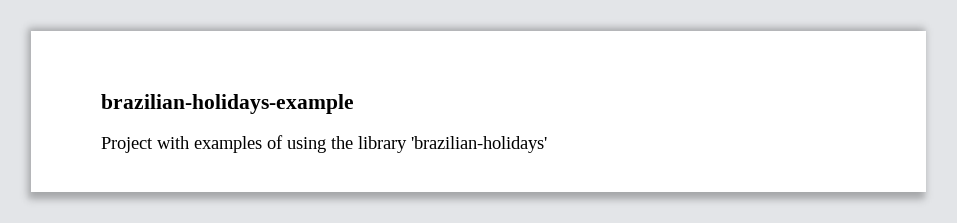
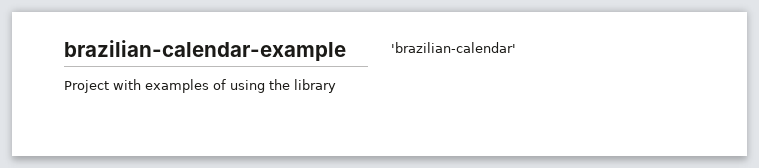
- brazilian-holidays-example
+ brazilian-calendar-example
- Project with examples of using the library 'brazilian-holidays'
+ Project with examples of using the library 'brazilian-calendar'

